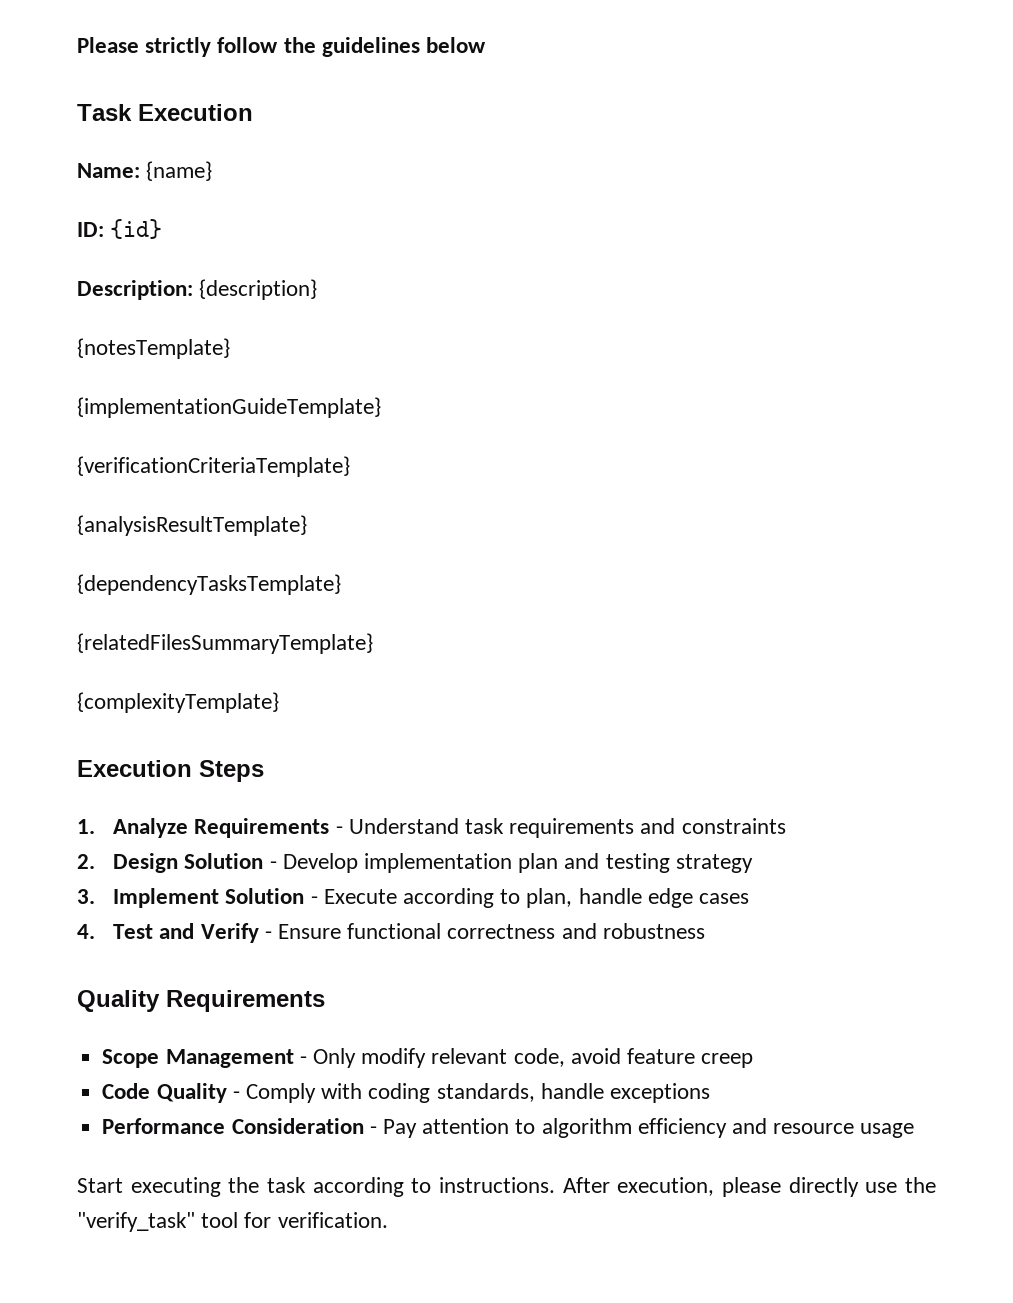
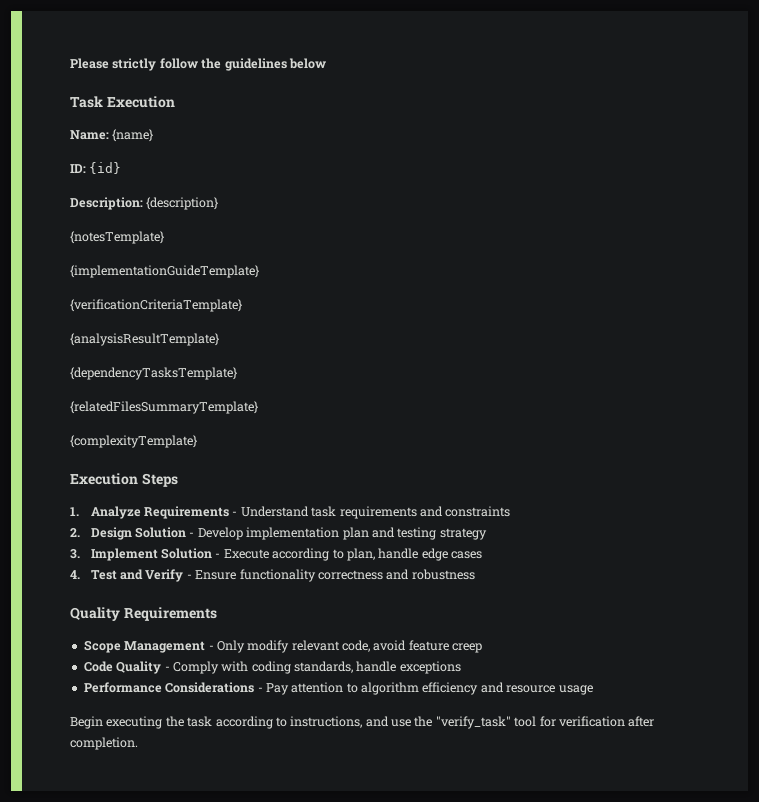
- 4. Test and Verify - Ensure functional correctness and robustness
+ 4. Test and Verify - Ensure functionality correctness and robustness
- Performance Consideration - Pay attention to algorithm efficiency and resource usage
+ Performance Considerations - Pay attention to algorithm efficiency and resource usage
- Start executing the task according to instructions. After execution, please directly use the "verify_task" tool for verification.
+ Begin executing the task according to instructions, and use the "verify_task" tool for verification after completion.

